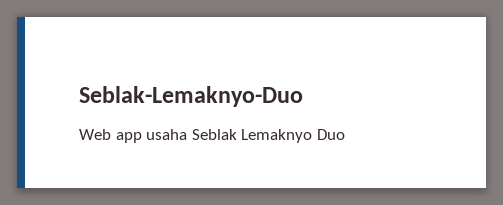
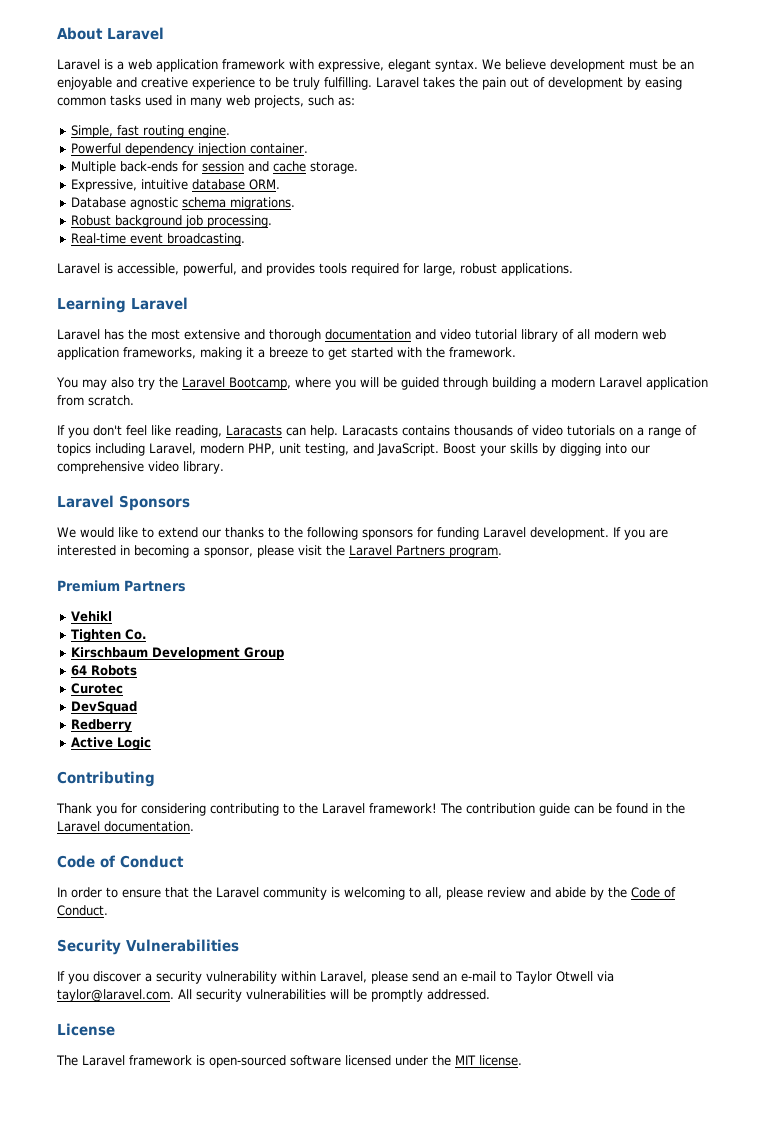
- Seblak-Lemaknyo-Duo
- Web app usaha Seblak Lemaknyo Duo
+ About Laravel
+ Laravel is a web application framework with expressive, elegant syntax. We believe development must be an enjoyable and creative experience to be truly fulfilling. Laravel takes the pain out of development by easing common tasks used in many web projects, such as:
+ Simple, fast routing engine.
+ Powerful dependency injection container.
+ Multiple back-ends for session and cache storage.
+ Expressive, intuitive database ORM.
+ Database agnostic schema migrations.
+ Robust background job processing.
+ Real-time event broadcasting.
+ Laravel is accessible, powerful, and provides tools required for large, robust applications.
+ Learning Laravel
+ Laravel has the most extensive and thorough documentation and video tutorial library of all modern web application frameworks, making it a breeze to get started with the framework.
+ You may also try the Laravel Bootcamp, where you will be guided through building a modern Laravel application from scratch.
+ If you don't feel like reading, Laracasts can help. Laracasts contains thousands of video tutorials on a range of topics including Laravel, modern PHP, unit testing, and JavaScript. Boost your skills by digging into our comprehensive video library.
+ Laravel Sponsors
+ We would like to extend our thanks to the following sponsors for funding Laravel development. If you are interested in becoming a sponsor, please visit the Laravel Partners program.
+ Premium Partners
+ Vehikl
+ Tighten Co.
+ Kirschbaum Development Group
+ 64 Robots
+ Curotec
+ DevSquad
+ Redberry
+ Active Logic
+ Contributing
+ Thank you for considering contributing to the Laravel framework! The contribution guide can be found in the Laravel documentation.
+ Code of Conduct
+ In order to ensure that the Laravel community is welcoming to all, please review and abide by the Code of Conduct.
+ Security Vulnerabilities
+ If you discover a security vulnerability within Laravel, please send an e-mail to Taylor Otwell via taylor@laravel.com. All security vulnerabilities will be promptly addressed.
+ License
+ The Laravel framework is open-sourced software licensed under the MIT license.

